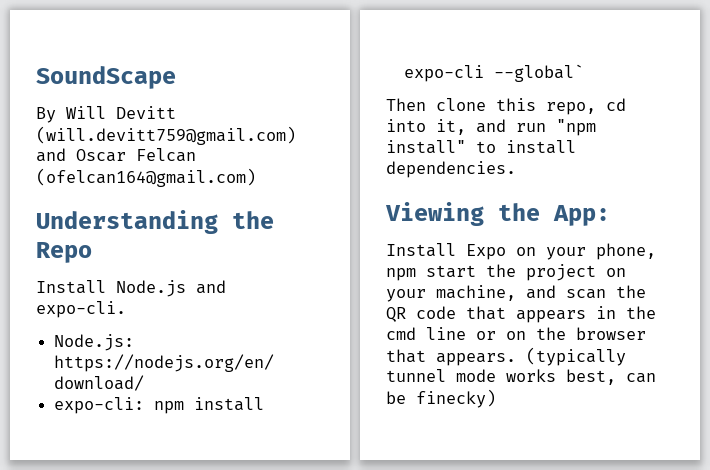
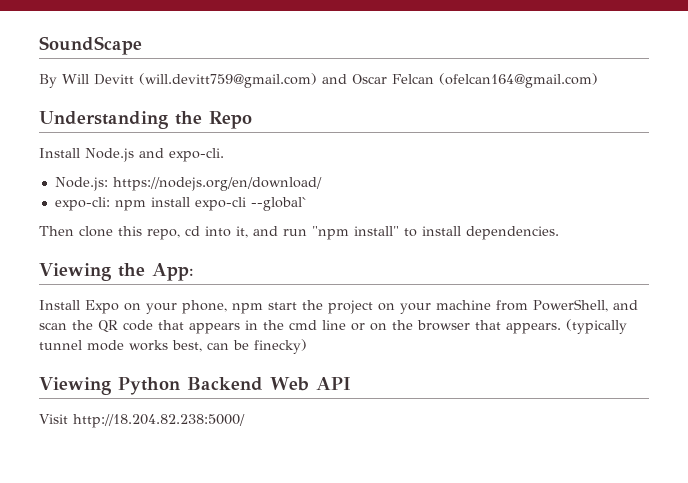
- Install Expo on your phone, npm start the project on your machine, and scan the QR code that appears in the cmd line or on the browser that appears.
+ Install Expo on your phone, npm start the project on your machine from PowerShell, and scan the QR code that appears in the cmd line or on the browser that appears.
+ Viewing Python Backend Web API
+ Visit http://18.204.82.238:5000/

